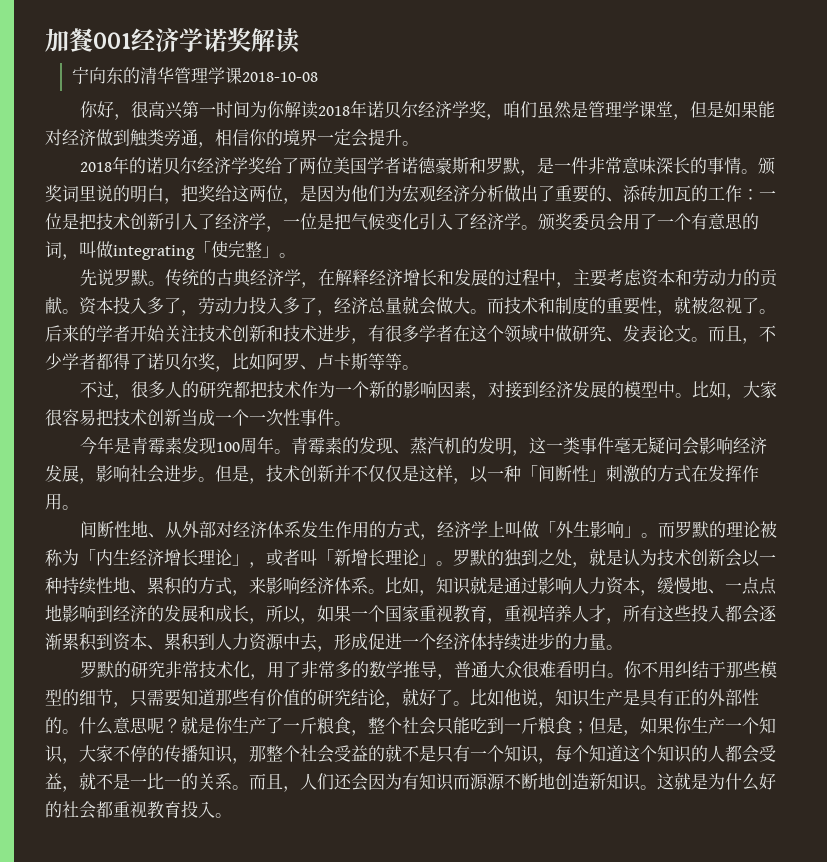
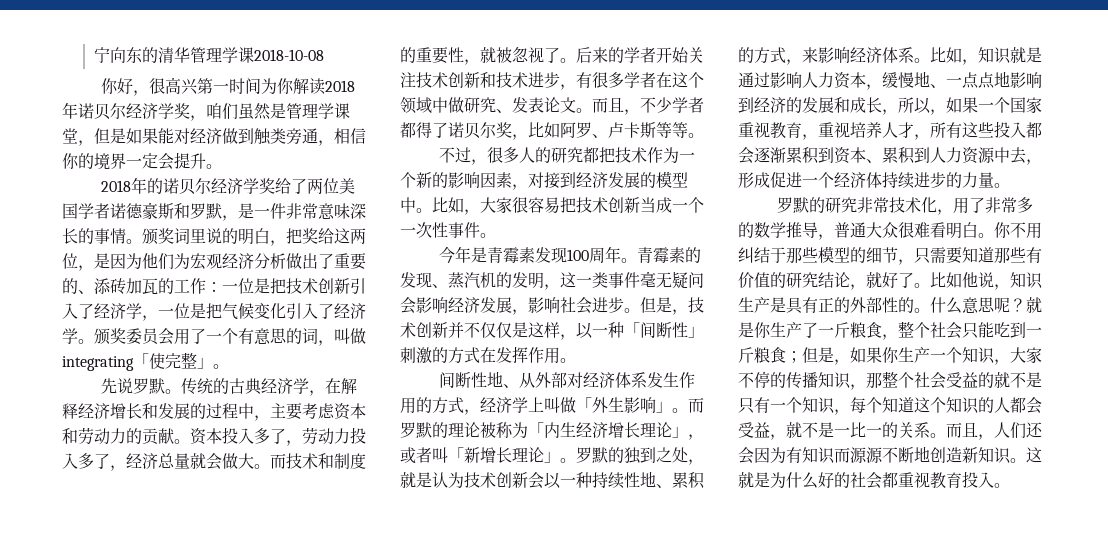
- 加餐001经济学诺奖解读

